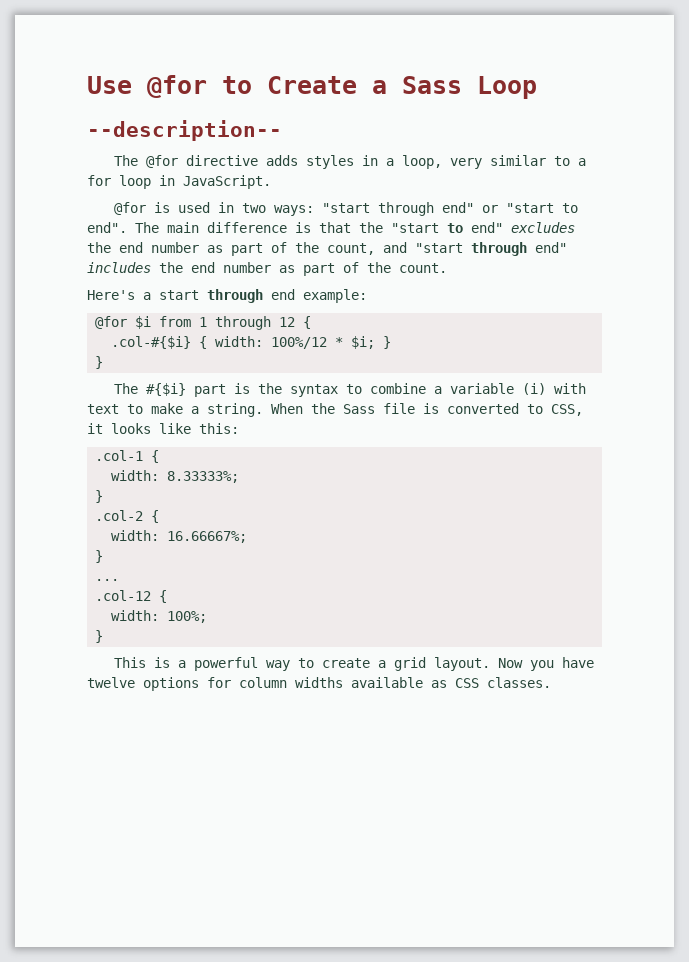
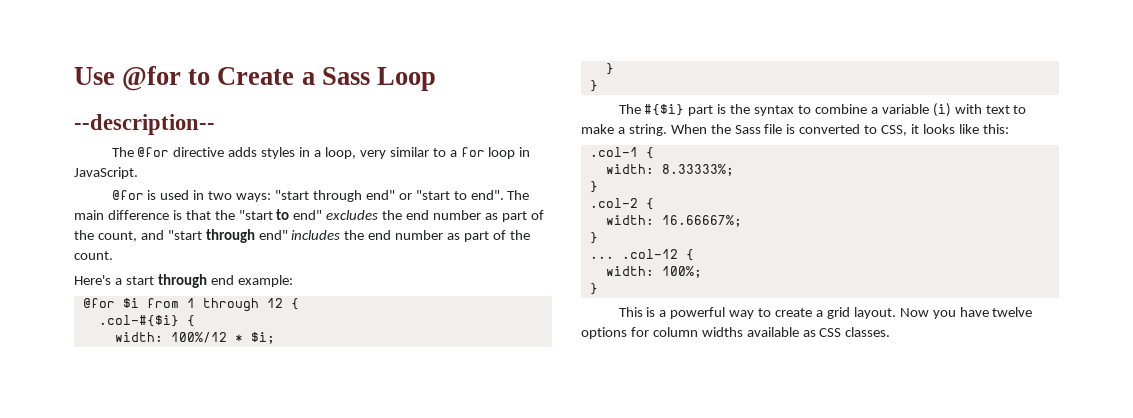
- .col-#{$i} { width: 100%/12 * $i; }
+ .col-#{$i} {
+ width: 100%/12 * $i;
+ }
- ...
- .col-12 {
+ ... .col-12 {

